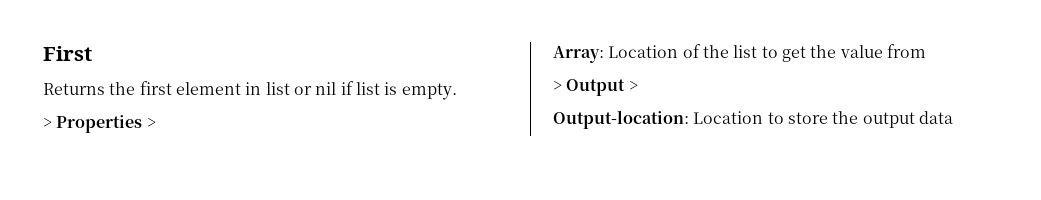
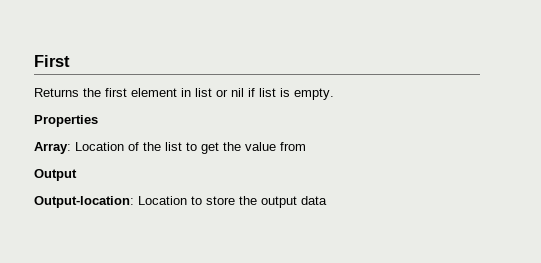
- > Properties >
+ Properties
- > Output >
+ Output

